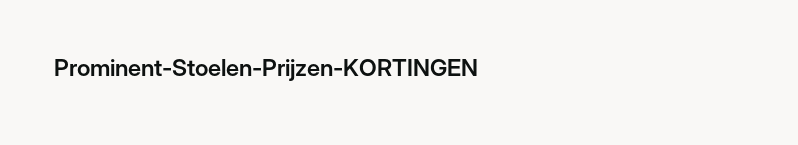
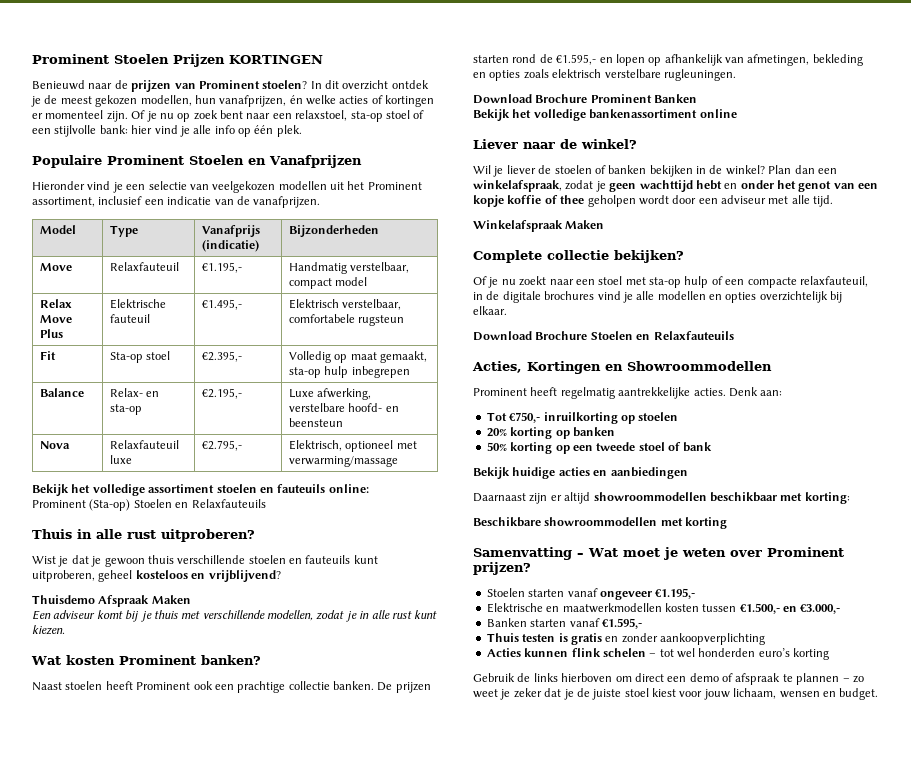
- Prominent-Stoelen-Prijzen-KORTINGEN
+ Prominent Stoelen Prijzen KORTINGEN
+ Benieuwd naar de prijzen van Prominent stoelen? In dit overzicht ontdek je de meest gekozen modellen, hun vanafprijzen, én welke acties of kortingen er momenteel zijn. Of je nu op zoek bent naar een relaxstoel, sta-op stoel of een stijlvolle bank: hier vind je alle info op één plek.
+ Populaire Prominent Stoelen en Vanafprijzen
+ Hieronder vind je een selectie van veelgekozen modellen uit het Prominent assortiment, inclusief een indicatie van de vanafprijzen.
+ Model | Type | Vanafprijs (indicatie) | Bijzonderheden
+ Move | Relaxfauteuil | €1.195,- | Handmatig verstelbaar, compact model
+ Relax Move Plus | Elektrische fauteuil | €1.495,- | Elektrisch verstelbaar, comfortabele rugsteun
+ Fit | Sta-op stoel | €2.395,- | Volledig op maat gemaakt, sta-op hulp inbegrepen
+ Balance | Relax- en sta-op | €2.195,- | Luxe afwerking, verstelbare hoofd- en beensteun
+ Nova | Relaxfauteuil luxe | €2.795,- | Elektrisch, optioneel met verwarming/massage
+ Bekijk het volledige assortiment stoelen en fauteuils online:
+ Prominent (Sta-op) Stoelen en Relaxfauteuils
+ Thuis in alle rust uitproberen?
+ Wist je dat je gewoon thuis verschillende stoelen en fauteuils kunt uitproberen, geheel kosteloos en vrijblijvend?
+ Thuisdemo Afspraak Maken
+ Een adviseur komt bij je thuis met verschillende modellen, zodat je in alle rust kunt kiezen.
+ Wat kosten Prominent banken?
+ Naast stoelen heeft Prominent ook een prachtige collectie banken. De prijzen starten rond de €1.595,- en lopen op afhankelijk van afmetingen, bekleding en opties zoals elektrisch verstelbare rugleuningen.
+ Download Brochure Prominent Banken
+ Bekijk het volledige bankenassortiment online
+ Liever naar de winkel?
+ Wil je liever de stoelen of banken bekijken in de winkel? Plan dan een winkelafspraak, zodat je geen wachttijd hebt en onder het genot van een kopje koffie of thee geholpen wordt door een adviseur met alle tijd.
+ Winkelafspraak Maken
+ Complete collectie bekijken?
+ Of je nu zoekt naar een stoel met sta-op hulp of een compacte relaxfauteuil, in de digitale brochures vind je alle modellen en opties overzichtelijk bij elkaar.
+ Download Brochure Stoelen en Relaxfauteuils
+ Acties, Kortingen en Showroommodellen
+ Prominent heeft regelmatig aantrekkelijke acties. Denk aan:
+ Tot €750,- inruilkorting op stoelen
+ 20% korting op banken
+ 50% korting op een tweede stoel of bank
+ Bekijk huidige acties en aanbiedingen
+ Daarnaast zijn er altijd showroommodellen beschikbaar met korting:
+ Beschikbare showroommodellen met korting
+ Samenvatting – Wat moet je weten over Prominent prijzen?
+ Stoelen starten vanaf ongeveer €1.195,-
+ Elektrische en maatwerkmodellen kosten tussen €1.500,- en €3.000,-
+ Banken starten vanaf €1.595,-
+ Thuis testen is gratis en zonder aankoopverplichting
+ Acties kunnen flink schelen – tot wel honderden euro’s korting
+ Gebruik de links hierboven om direct een demo of afspraak te plannen – zo weet je zeker dat je de juiste stoel kiest voor jouw lichaam, wensen en budget.

